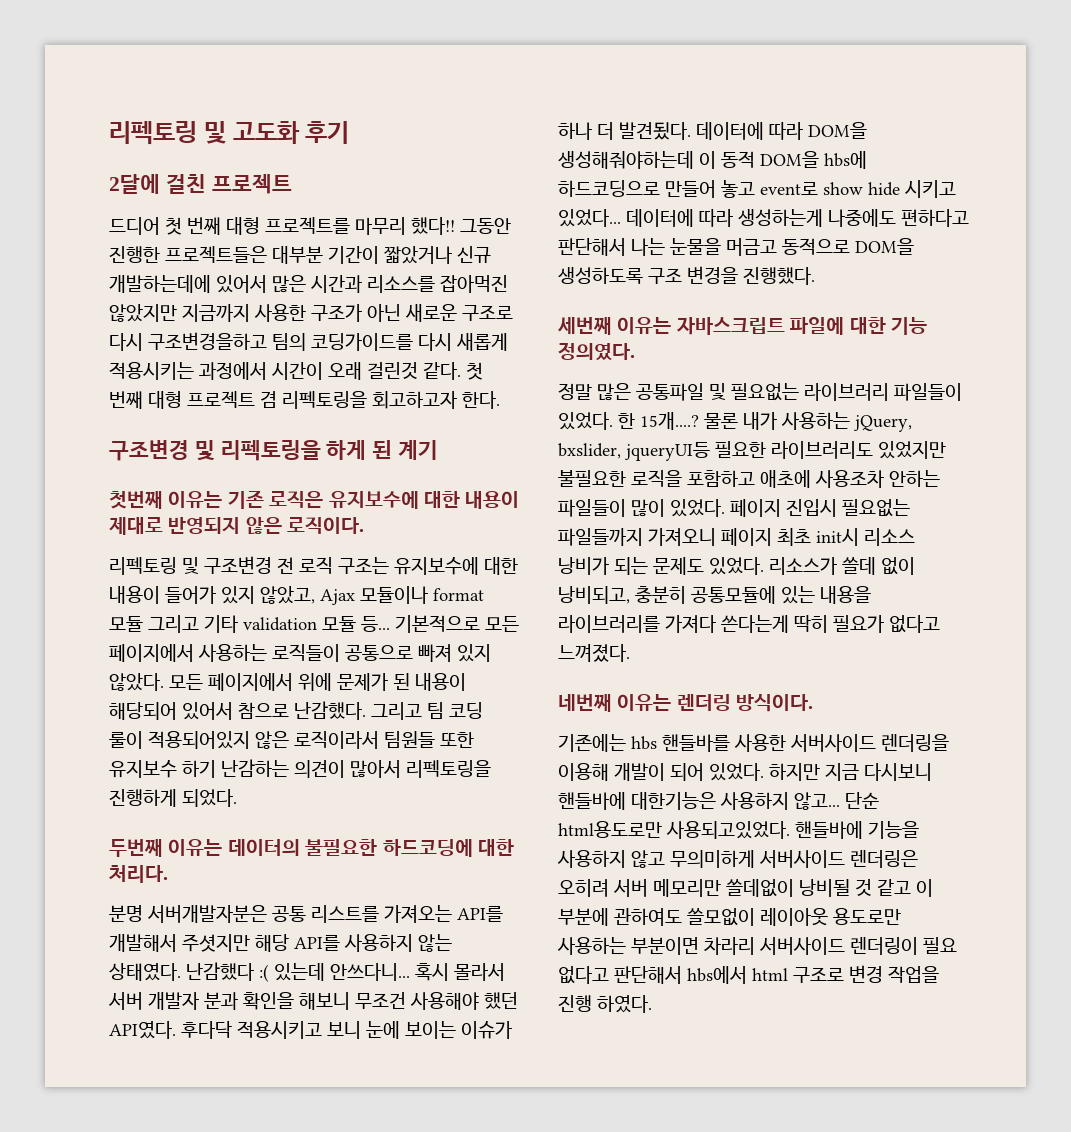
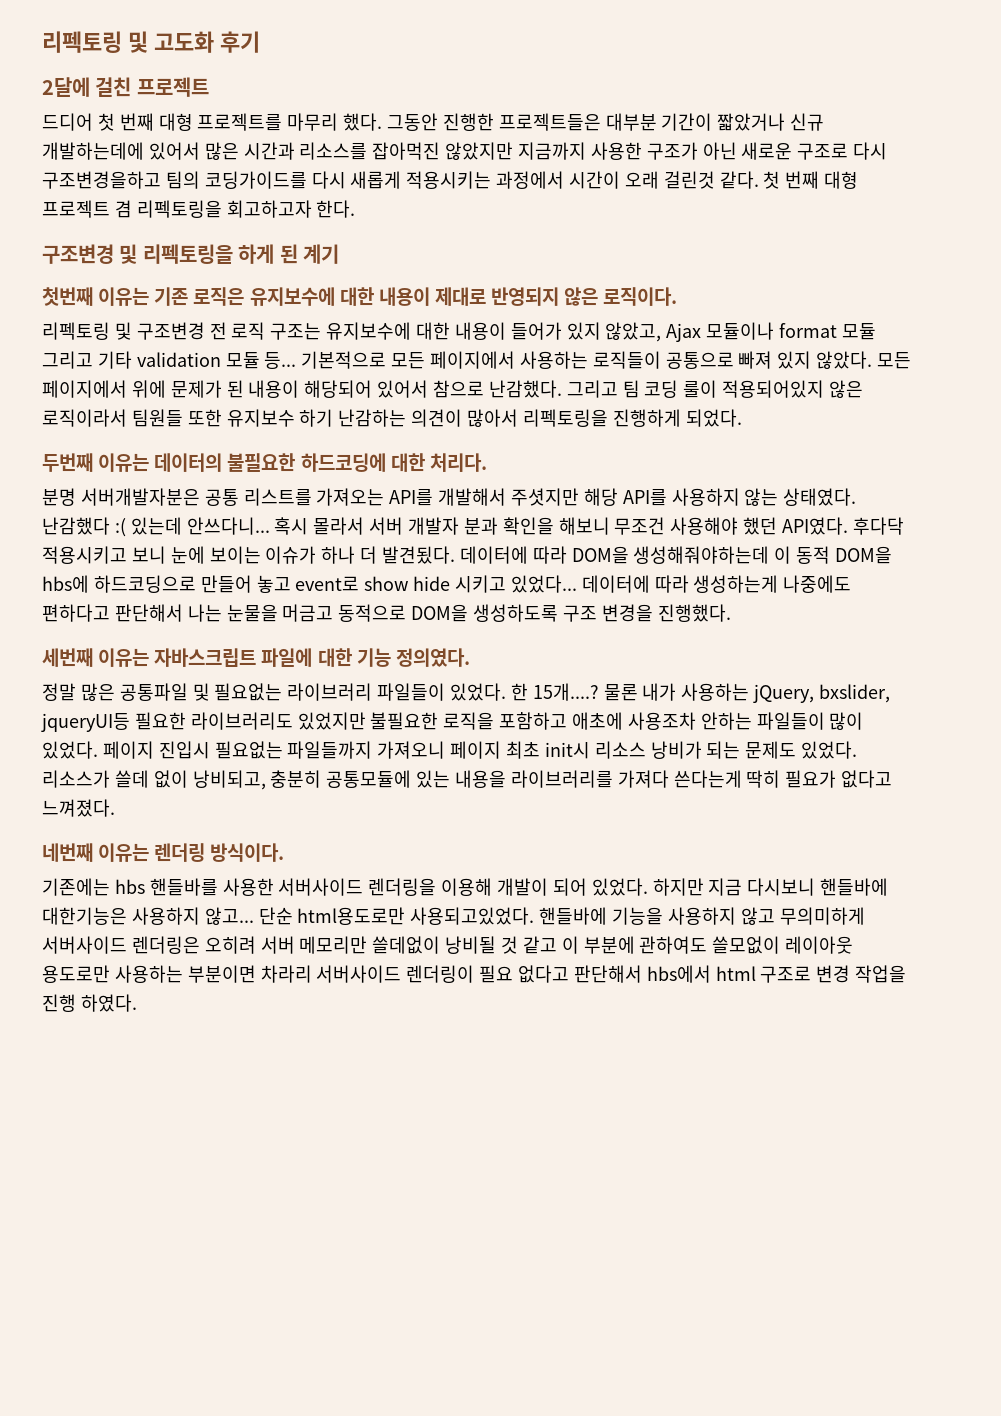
- 드디어 첫 번째 대형 프로젝트를 마무리 했다!!
+ 드디어 첫 번째 대형 프로젝트를 마무리 했다.

